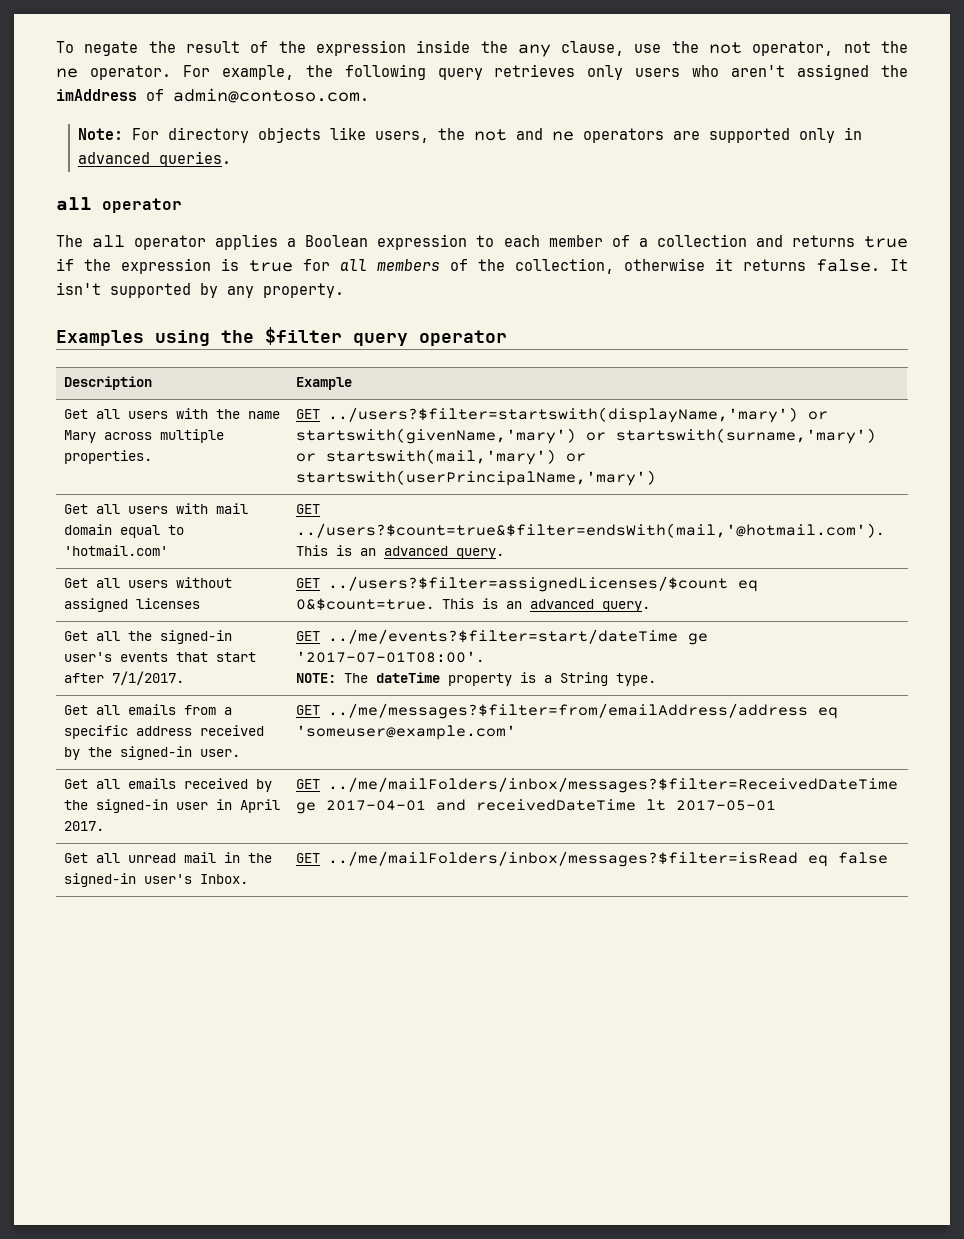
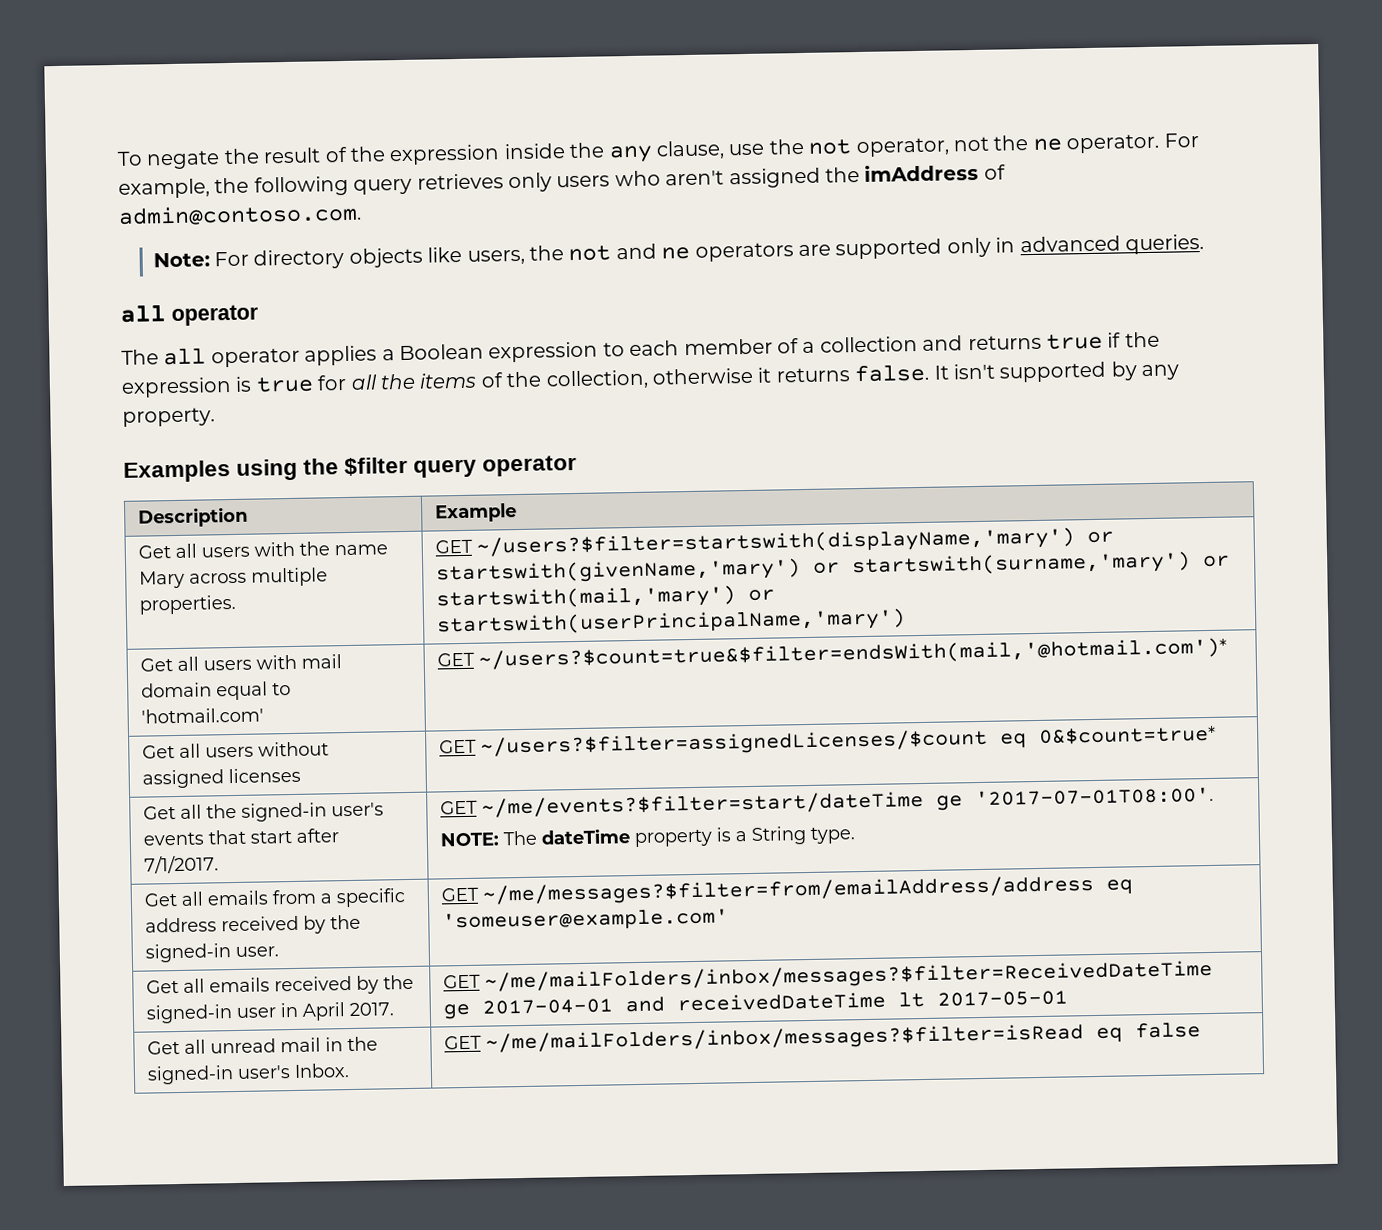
- The all operator applies a Boolean expression to each member of a collection and returns true if the expression is true for all members of the collection, otherwise it returns false.
+ The all operator applies a Boolean expression to each member of a collection and returns true if the expression is true for all the items of the collection, otherwise it returns false.
- Get all users with the name Mary across multiple properties. | GET ../users?$filter=startswith(displayName,'mary') or startswith(givenName,'mary') or startswith(surname,'mary') or startswith(mail,'mary') or startswith(userPrincipalName,'mary')
+ Get all users with the name Mary across multiple properties. | GET ~/users?$filter=startswith(displayName,'mary') or startswith(givenName,'mary') or startswith(surname,'mary') or startswith(mail,'mary') or startswith(userPrincipalName,'mary')
- Get all users with mail domain equal to 'hotmail.com' | GET ../users?$count=true&$filter=endsWith(mail,'@hotmail.com'). This is an advanced query.
+ Get all users with mail domain equal to 'hotmail.com' | GET ~/users?$count=true&$filter=endsWith(mail,'@hotmail.com')*
- Get all users without assigned licenses | GET ../users?$filter=assignedLicenses/$count eq 0&$count=true. This is an advanced query.
+ Get all users without assigned licenses | GET ~/users?$filter=assignedLicenses/$count eq 0&$count=true*
- Get all the signed-in user's events that start after 7/1/2017. | GET ../me/events?$filter=start/dateTime ge '2017-07-01T08:00'.
+ Get all the signed-in user's events that start after 7/1/2017. | GET ~/me/events?$filter=start/dateTime ge '2017-07-01T08:00'.
- Get all emails from a specific address received by the signed-in user. | GET ../me/messages?$filter=from/emailAddress/address eq 'someuser@example.com'
+ Get all emails from a specific address received by the signed-in user. | GET ~/me/messages?$filter=from/emailAddress/address eq 'someuser@example.com'
- Get all emails received by the signed-in user in April 2017. | GET ../me/mailFolders/inbox/messages?$filter=ReceivedDateTime ge 2017-04-01 and receivedDateTime lt 2017-05-01
+ Get all emails received by the signed-in user in April 2017. | GET ~/me/mailFolders/inbox/messages?$filter=ReceivedDateTime ge 2017-04-01 and receivedDateTime lt 2017-05-01
- Get all unread mail in the signed-in user's Inbox. | GET ../me/mailFolders/inbox/messages?$filter=isRead eq false
+ Get all unread mail in the signed-in user's Inbox. | GET ~/me/mailFolders/inbox/messages?$filter=isRead eq false

